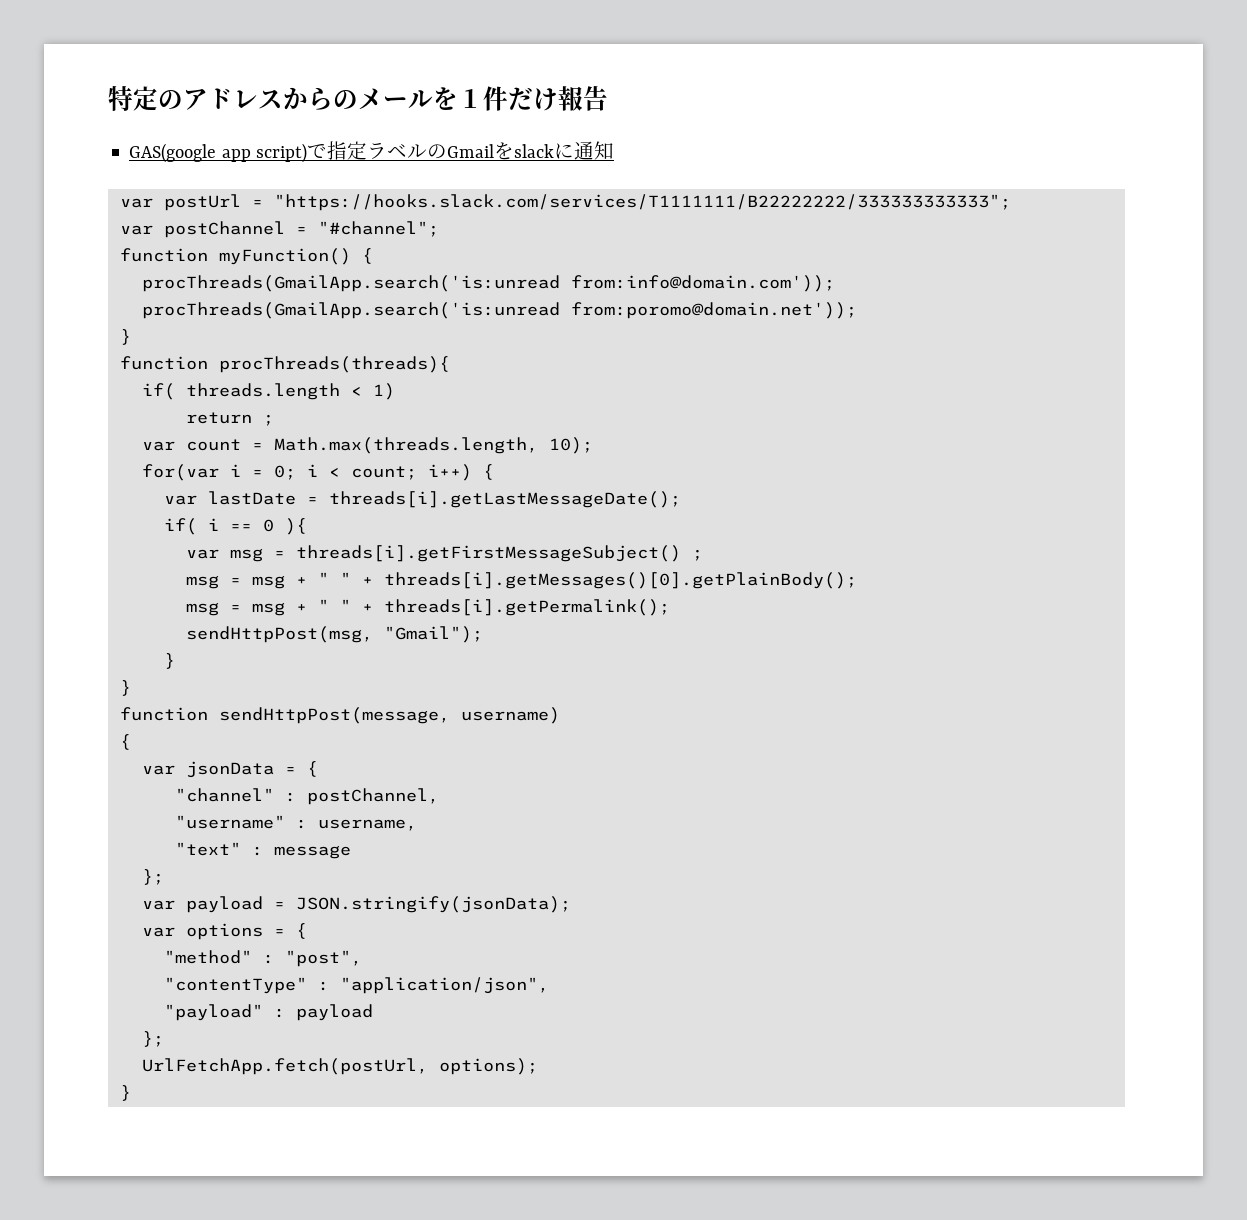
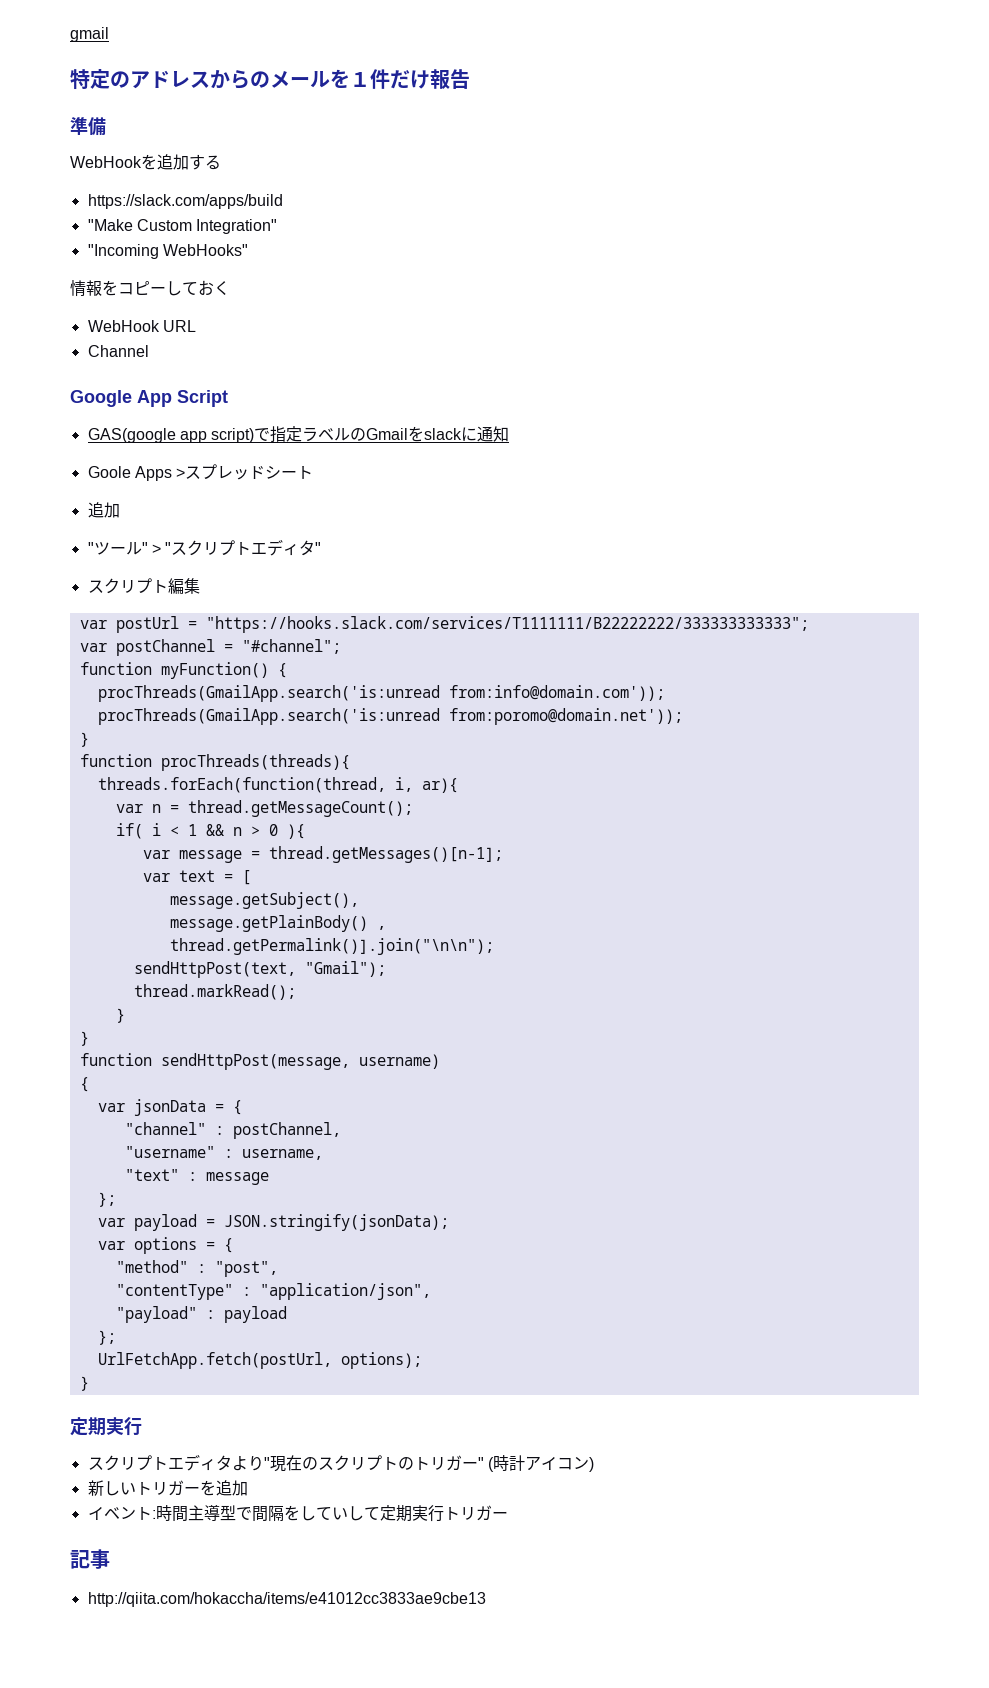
+ gmail
+ 準備
+ WebHookを追加する
+ https://slack.com/apps/build
+ "Make Custom Integration"
+ "Incoming WebHooks"
+ 情報をコピーしておく
+ WebHook URL
+ Channel
+ Google App Script
+ Goole Apps >スプレッドシート
+ 追加
+ "ツール" > "スクリプトエディタ"
+ スクリプト編集
- if( threads.length < 1)
- return ;
- var count = Math.max(threads.length, 10);
- for(var i = 0; i < count; i++) {
- var lastDate = threads[i].getLastMessageDate();
- if( i == 0 ){
- var msg = threads[i].getFirstMessageSubject() ;
- msg = msg + " " + threads[i].getMessages()[0].getPlainBody();
- msg = msg + " " + threads[i].getPermalink();
- sendHttpPost(msg, "Gmail");
+ threads.forEach(function(thread, i, ar){
+ var n = thread.getMessageCount();
+ if( i < 1 && n > 0 ){
+ var message = thread.getMessages()[n-1];
+ var text = [
+ message.getSubject(),
+ message.getPlainBody() ,
+ thread.getPermalink()].join("\n\n");
+ sendHttpPost(text, "Gmail");
+ thread.markRead();
  UrlFetchApp.fetch(postUrl, options);
  }
+ 定期実行
+ スクリプトエディタより"現在のスクリプトのトリガー" (時計アイコン)
+ 新しいトリガーを追加
+ イベント:時間主導型で間隔をしていして定期実行トリガー
+ 記事
+ http://qiita.com/hokaccha/items/e41012cc3833ae9cbe13

